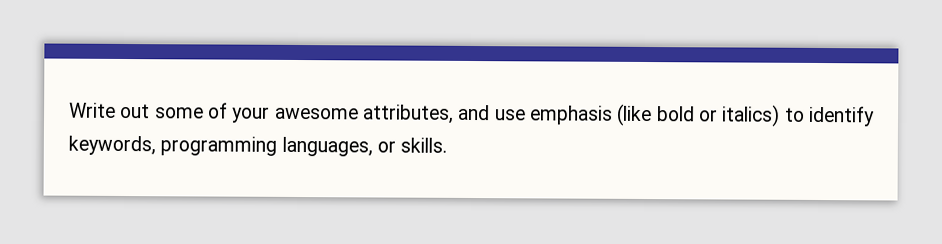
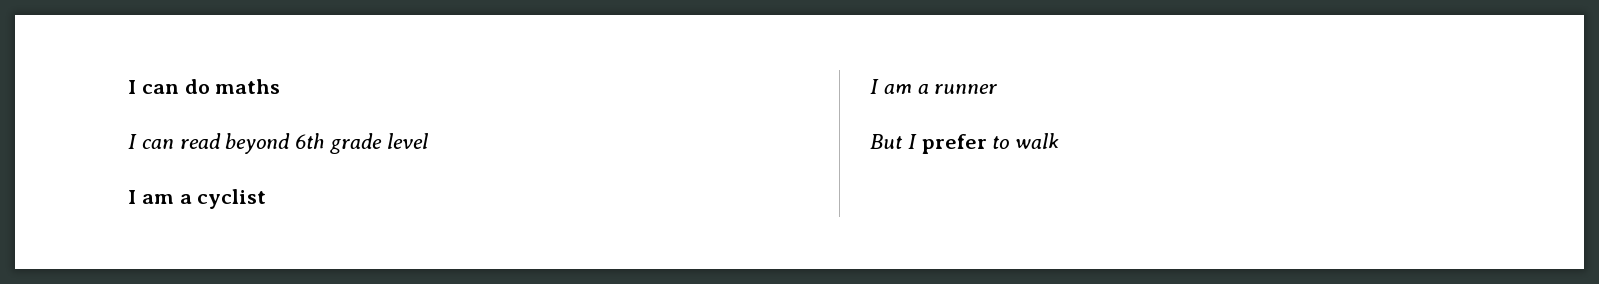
- Write out some of your awesome attributes, and use emphasis (like bold or italics) to identify keywords, programming languages, or skills.
+ I can do maths
+ I can read beyond 6th grade level
+ I am a cyclist
+ I am a runner
+ But I prefer to walk

